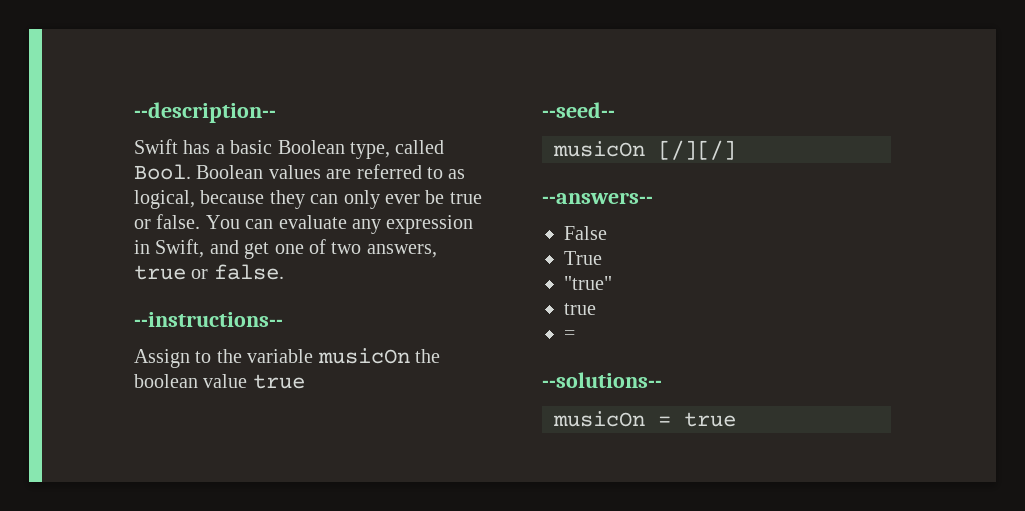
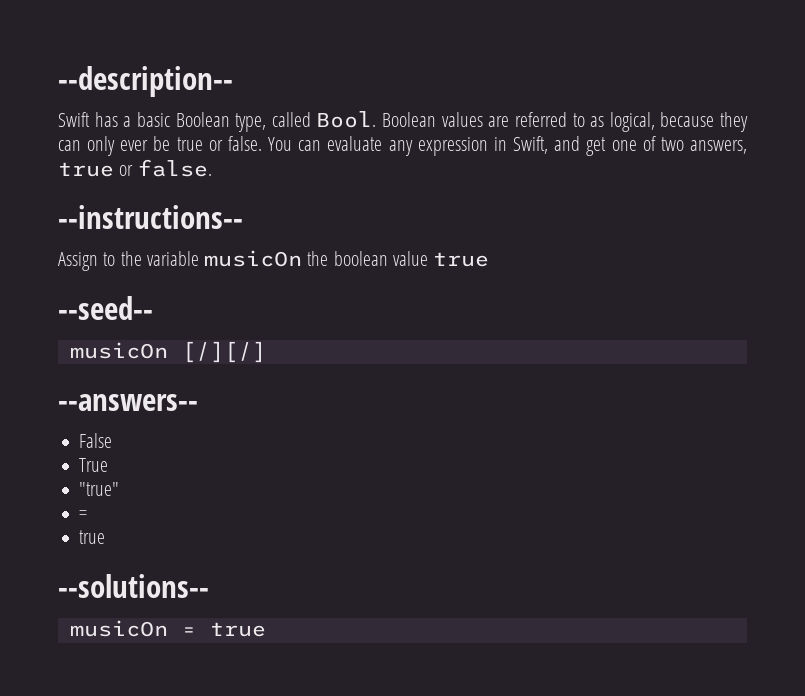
  "true"
+ =
  true
- =

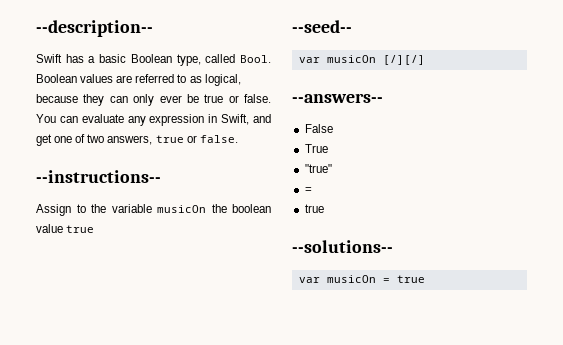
- musicOn [/][/]
+ var musicOn [/][/]
- musicOn = true
+ var musicOn = true

